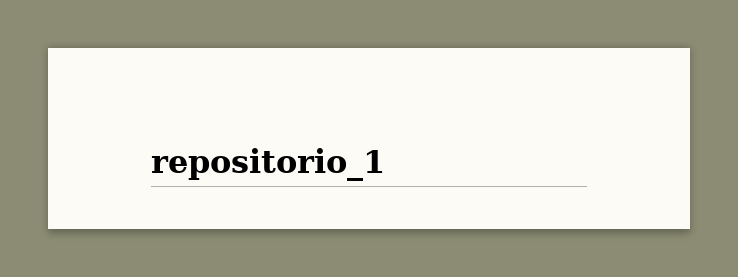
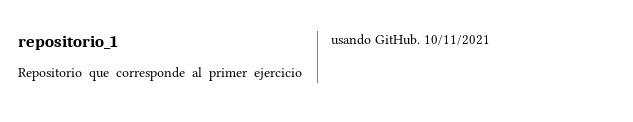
+ Repositorio que corresponde al primer ejercicio usando GitHub. 10/11/2021

